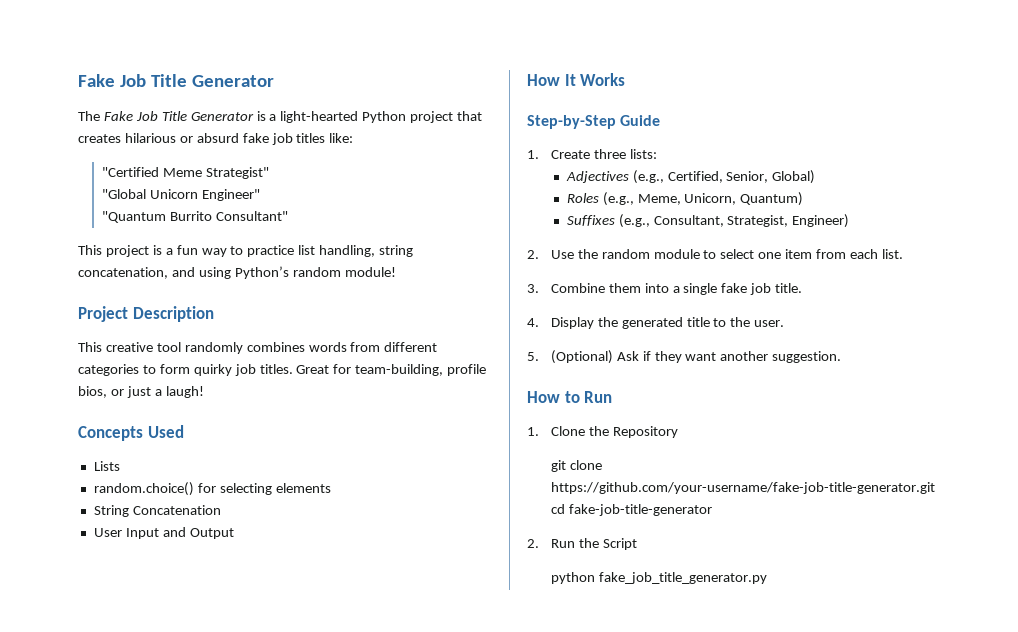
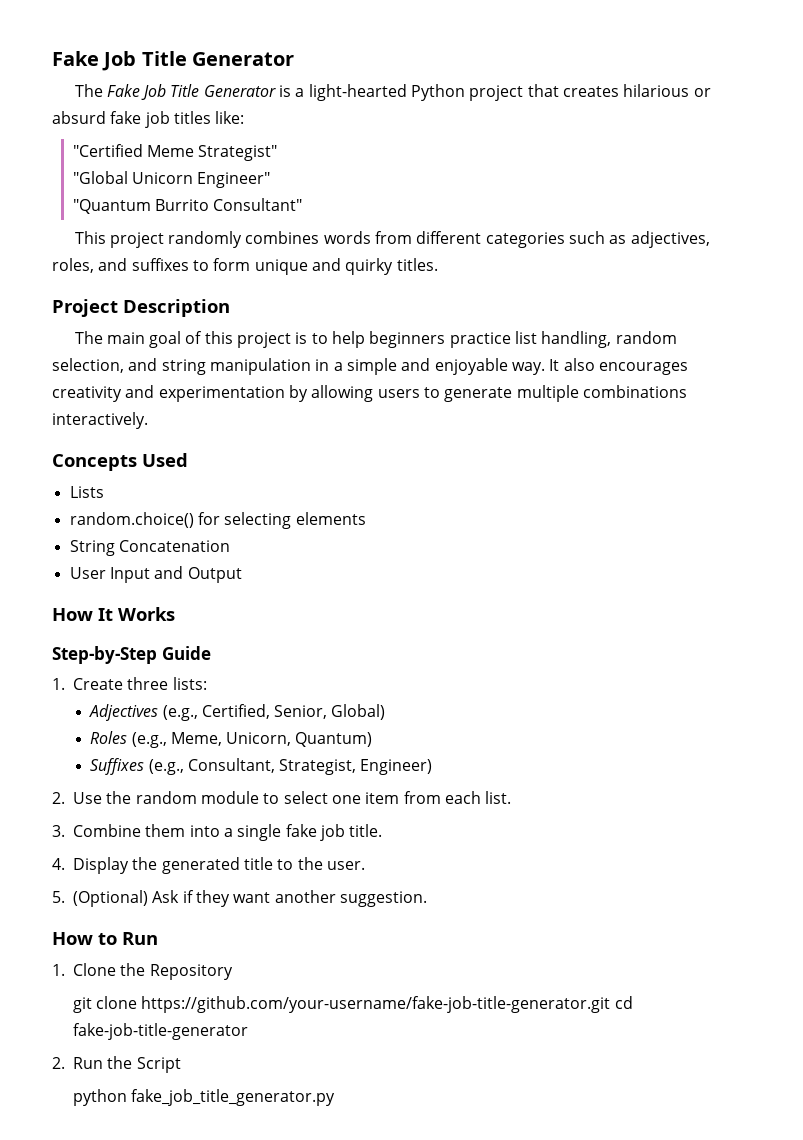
- This project is a fun way to practice list handling, string concatenation, and using Python’s random module!
+ This project randomly combines words from different categories such as adjectives, roles, and suffixes to form unique and quirky titles.
  Project Description
- This creative tool randomly combines words from different categories to form quirky job titles. Great for team-building, profile bios, or just a laugh!
+ The main goal of this project is to help beginners practice list handling, random selection, and string manipulation in a simple and enjoyable way. It also encourages creativity and experimentation by allowing users to generate multiple combinations interactively.

